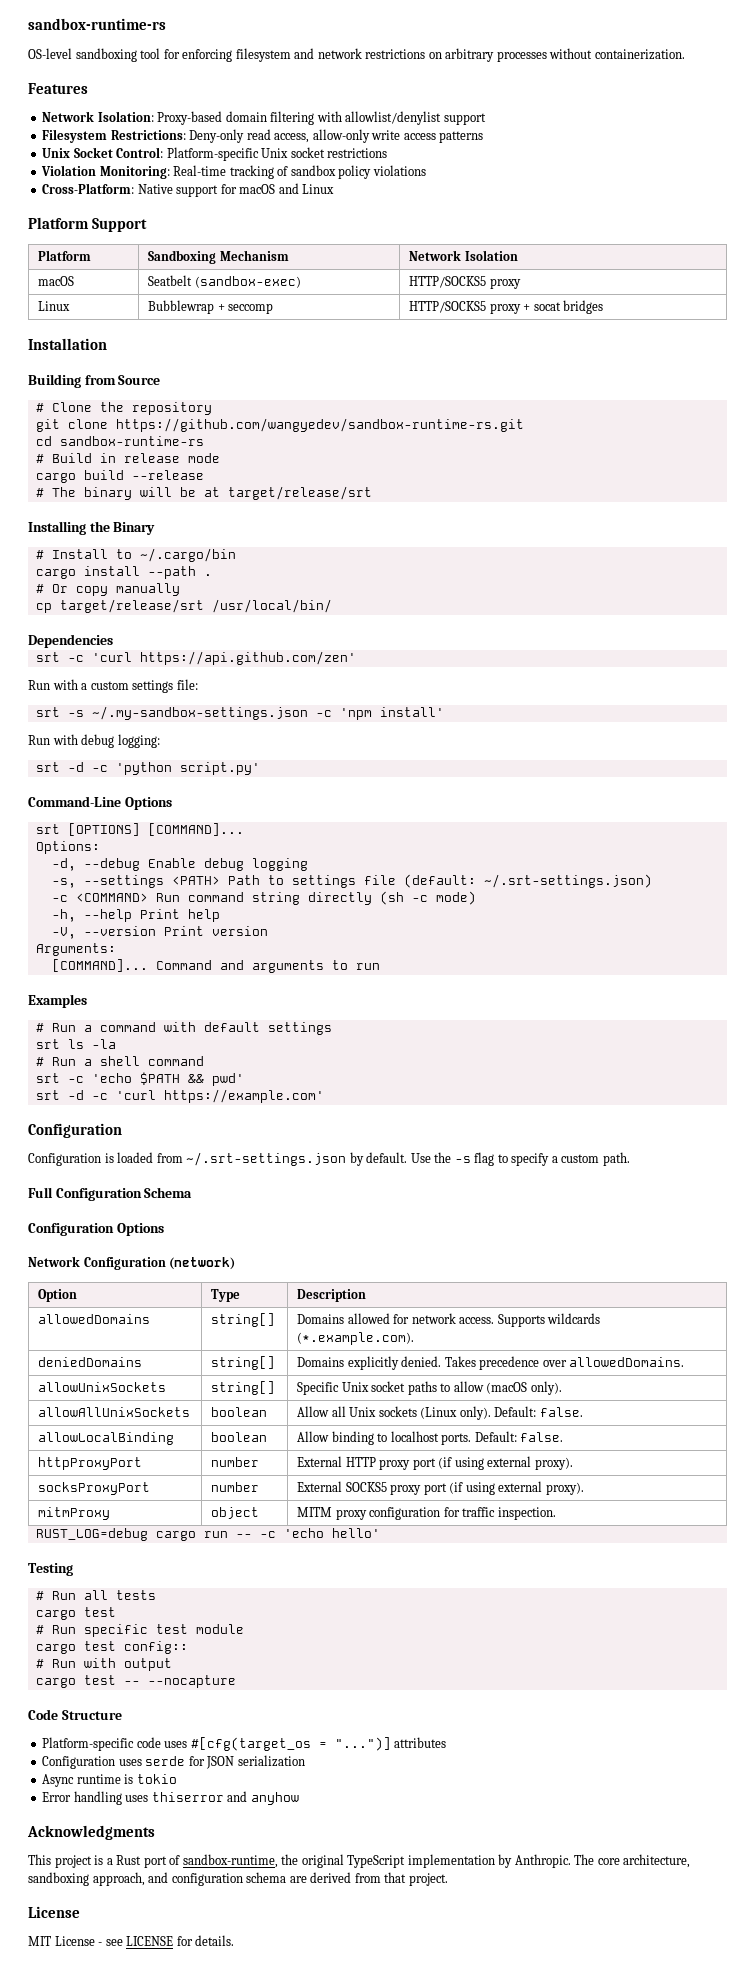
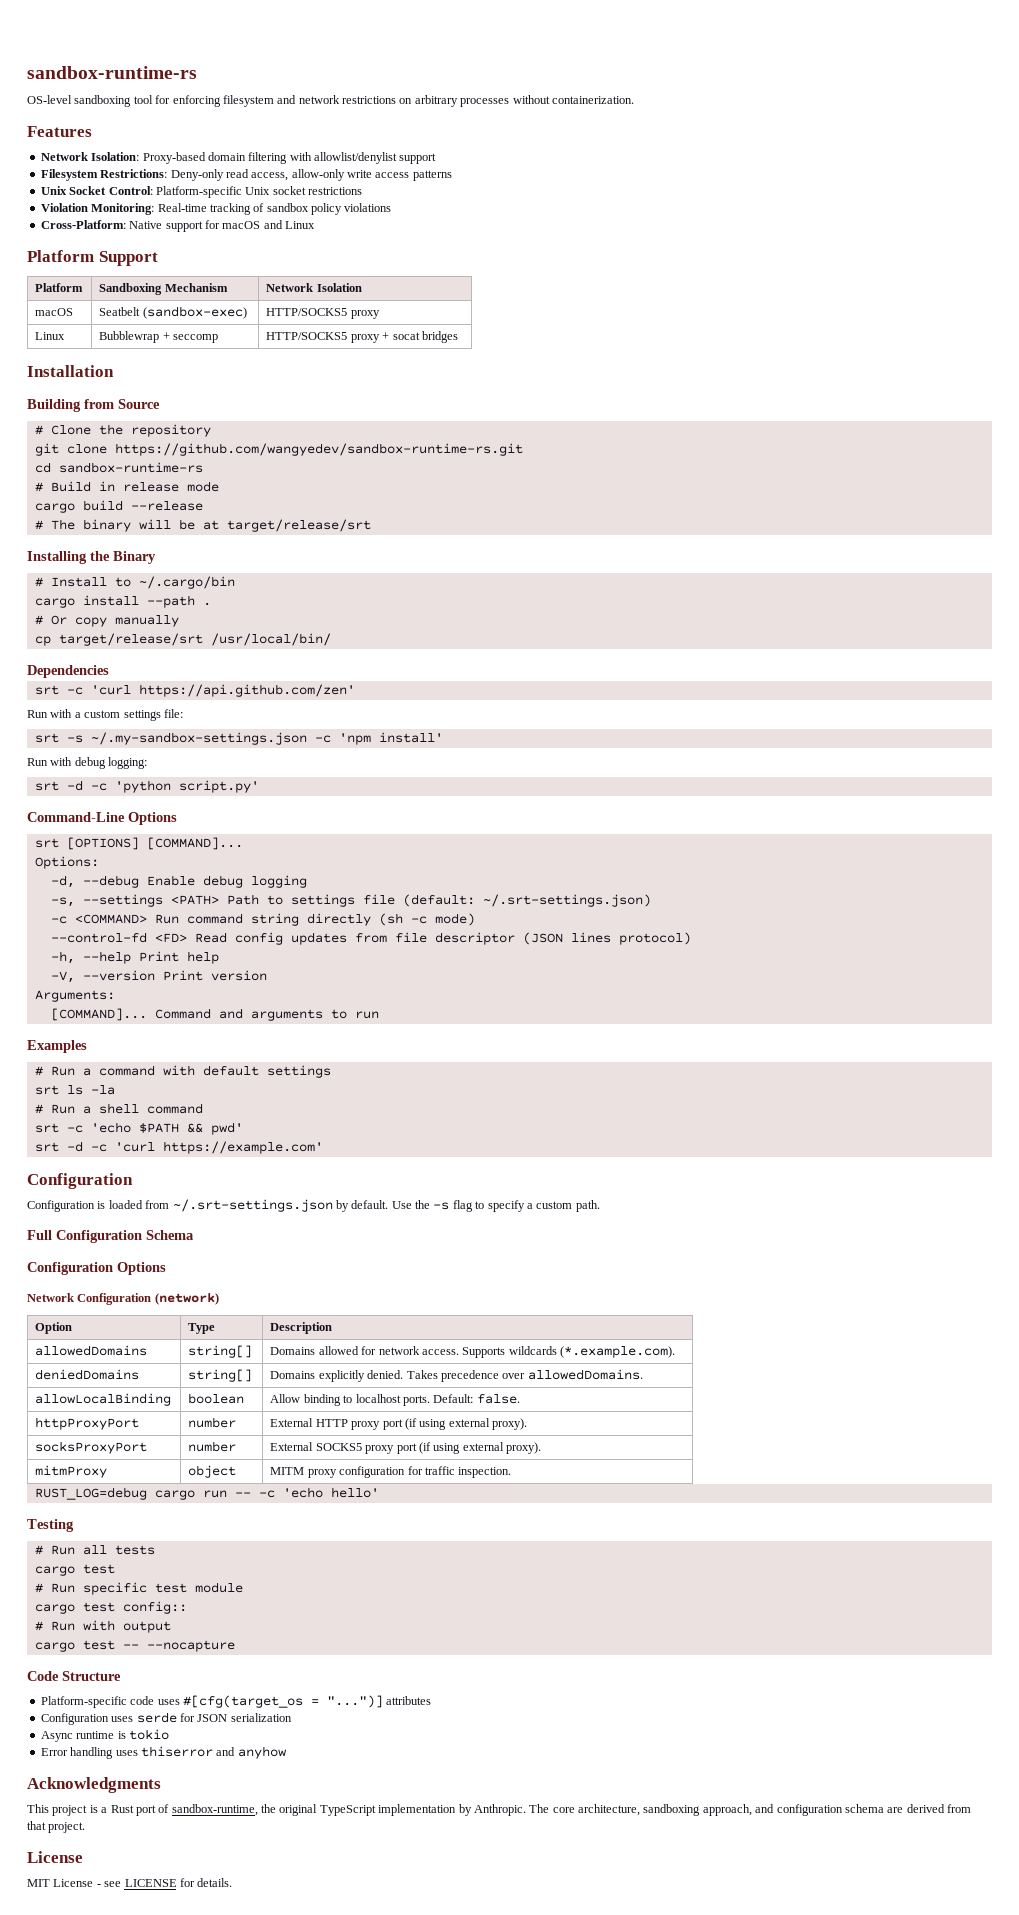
+ --control-fd <FD> Read config updates from file descriptor (JSON lines protocol)
- allowUnixSockets | string[] | Specific Unix socket paths to allow (macOS only).
- allowAllUnixSockets | boolean | Allow all Unix sockets (Linux only). Default: false.

